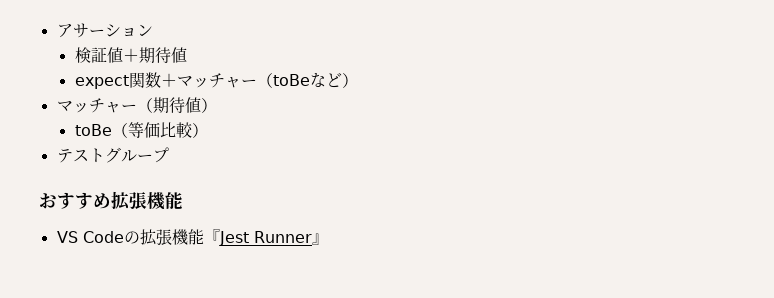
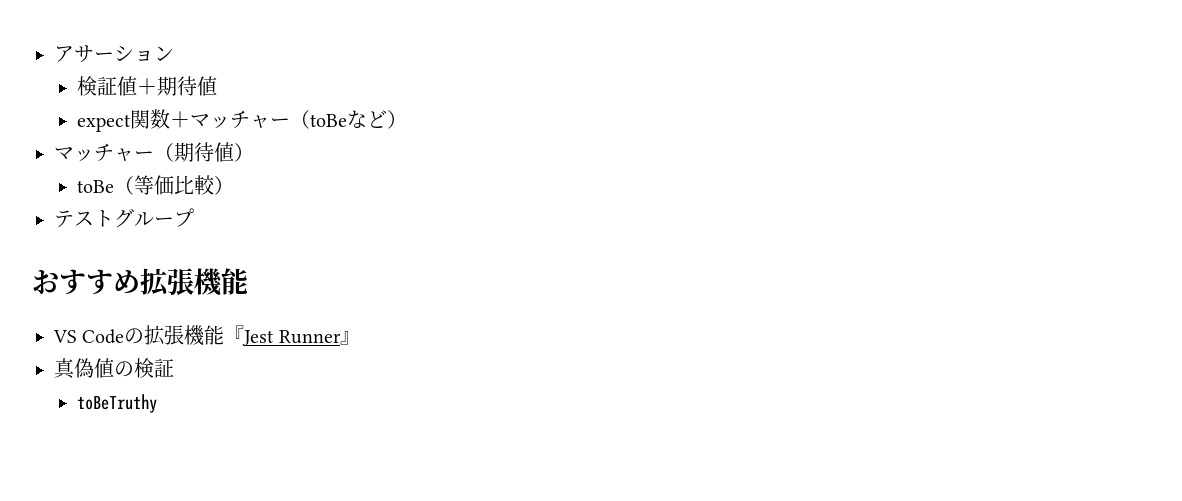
+ 真偽値の検証
+ toBeTruthy

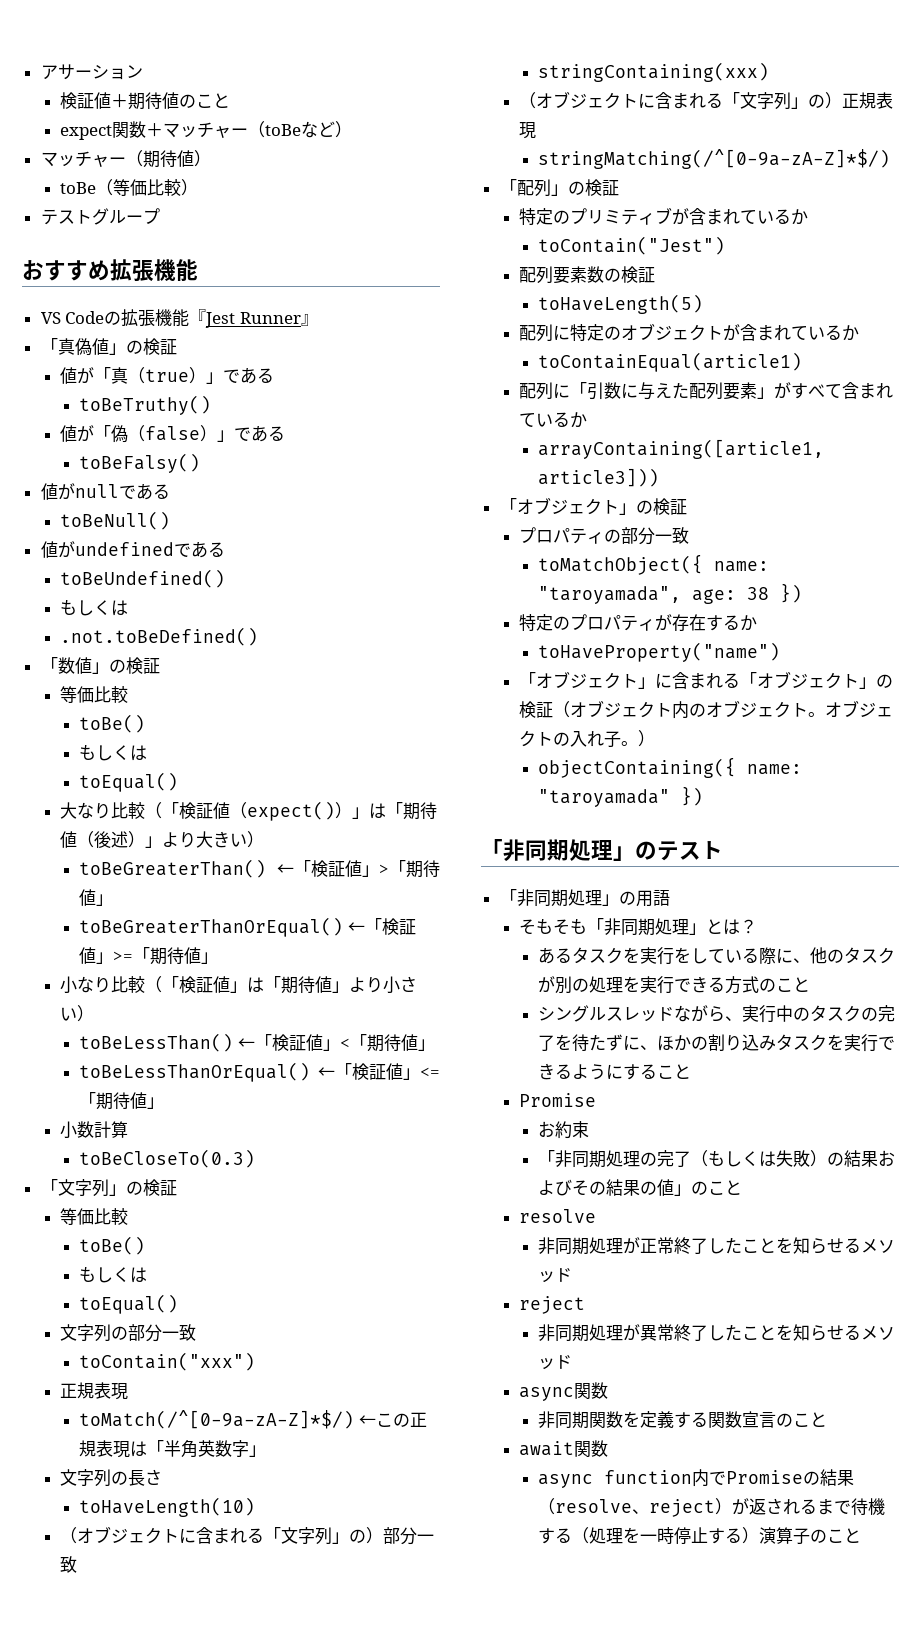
- 検証値＋期待値
+ 検証値＋期待値のこと
- 真偽値の検証
- toBeTruthy
+ 「真偽値」の検証
+ 値が「真（true）」である
+ toBeTruthy()
+ 値が「偽（false）」である
+ toBeFalsy()
+ 値がnullである
+ toBeNull()
+ 値がundefinedである
+ toBeUndefined()
+ もしくは
+ .not.toBeDefined()
+ 「数値」の検証
+ 等価比較
+ toBe()
+ もしくは
+ toEqual()
+ 大なり比較（「検証値（expect()）」は「期待値（後述）」より大きい）
+ toBeGreaterThan() ←「検証値」>「期待値」
+ toBeGreaterThanOrEqual() ←「検証値」>=「期待値」
+ 小なり比較（「検証値」は「期待値」より小さい）
+ toBeLessThan() ←「検証値」<「期待値」
+ toBeLessThanOrEqual() ←「検証値」<=「期待値」
+ 小数計算
+ toBeCloseTo(0.3)
+ 「文字列」の検証
+ 等価比較
+ toBe()
+ もしくは
+ toEqual()
+ 文字列の部分一致
+ toContain("xxx")
+ 正規表現
+ toMatch(/^[0-9a-zA-Z]*$/) ←この正規表現は「半角英数字」
+ 文字列の長さ
+ toHaveLength(10)
+ （オブジェクトに含まれる「文字列」の）部分一致
+ stringContaining(xxx)
+ （オブジェクトに含まれる「文字列」の）正規表現
+ stringMatching(/^[0-9a-zA-Z]*$/)
+ 「配列」の検証
+ 特定のプリミティブが含まれているか
+ toContain("Jest")
+ 配列要素数の検証
+ toHaveLength(5)
+ 配列に特定のオブジェクトが含まれているか
+ toContainEqual(article1)
+ 配列に「引数に与えた配列要素」がすべて含まれているか
+ arrayContaining([article1, article3]))
+ 「オブジェクト」の検証
+ プロパティの部分一致
+ toMatchObject({ name: "taroyamada", age: 38 })
+ 特定のプロパティが存在するか
+ toHaveProperty("name")
+ 「オブジェクト」に含まれる「オブジェクト」の検証（オブジェクト内のオブジェクト。オブジェクトの入れ子。）
+ objectContaining({ name: "taroyamada" })
+ 「非同期処理」のテスト
+ 「非同期処理」の用語
+ そもそも「非同期処理」とは？
+ あるタスクを実行をしている際に、他のタスクが別の処理を実行できる方式のこと
+ シングルスレッドながら、実行中のタスクの完了を待たずに、ほかの割り込みタスクを実行できるようにすること
+ Promise
+ お約束
+ 「非同期処理の完了（もしくは失敗）の結果およびその結果の値」のこと
+ resolve
+ 非同期処理が正常終了したことを知らせるメソッド
+ reject
+ 非同期処理が異常終了したことを知らせるメソッド
+ async関数
+ 非同期関数を定義する関数宣言のこと
+ await関数
+ async function内でPromiseの結果（resolve、reject）が返されるまで待機する（処理を一時停止する）演算子のこと

